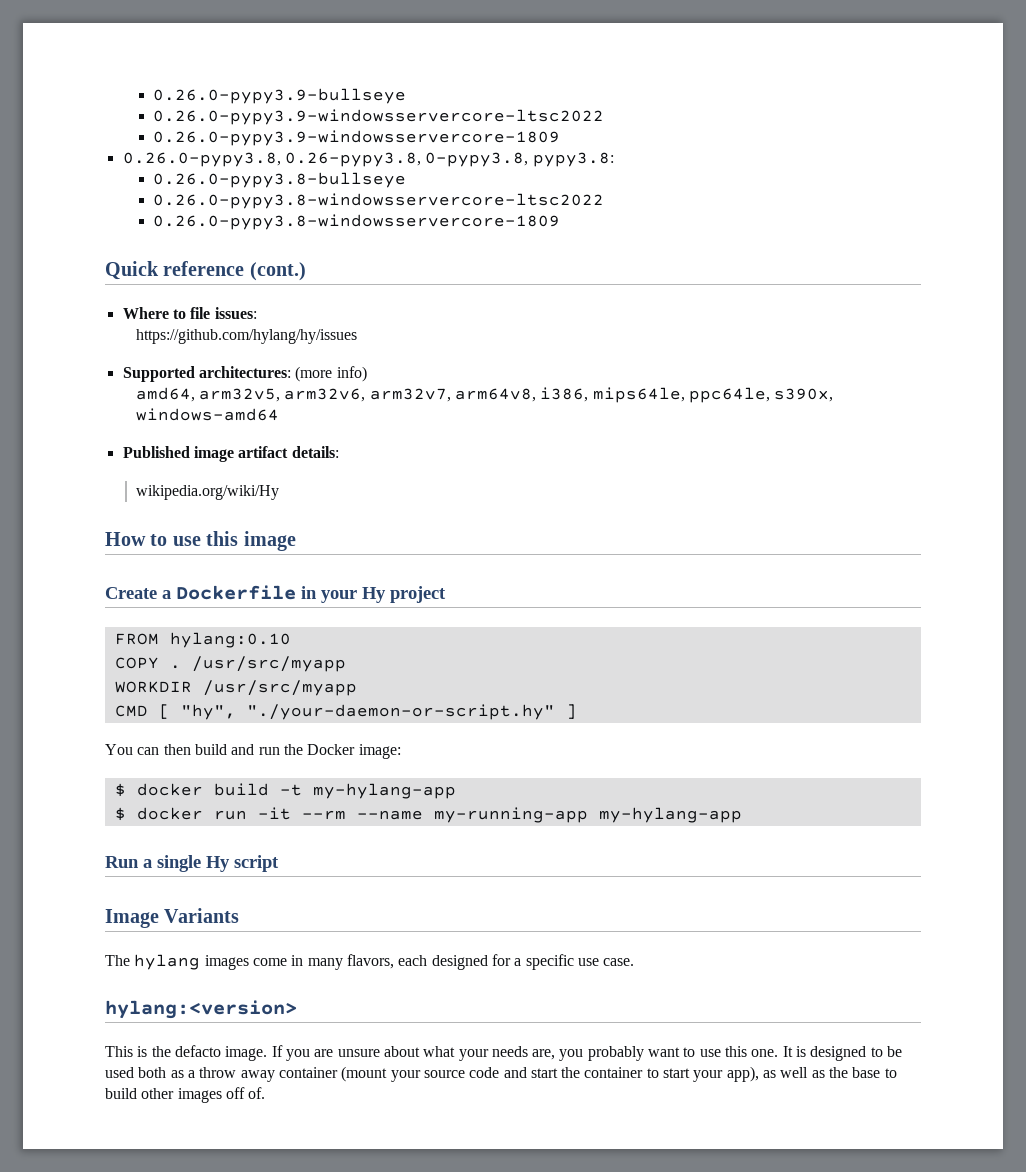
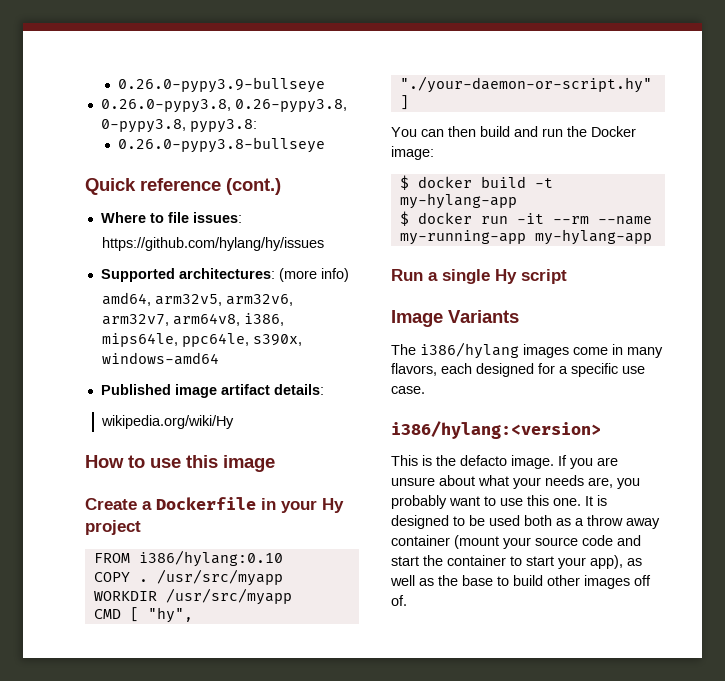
- 0.26.0-pypy3.9-windowsservercore-ltsc2022
- 0.26.0-pypy3.9-windowsservercore-1809
- 0.26.0-pypy3.8-windowsservercore-ltsc2022
- 0.26.0-pypy3.8-windowsservercore-1809
- FROM hylang:0.10
+ FROM i386/hylang:0.10
- The hylang images come in many flavors, each designed for a specific use case.
+ The i386/hylang images come in many flavors, each designed for a specific use case.
- hylang:<version>
+ i386/hylang:<version>

